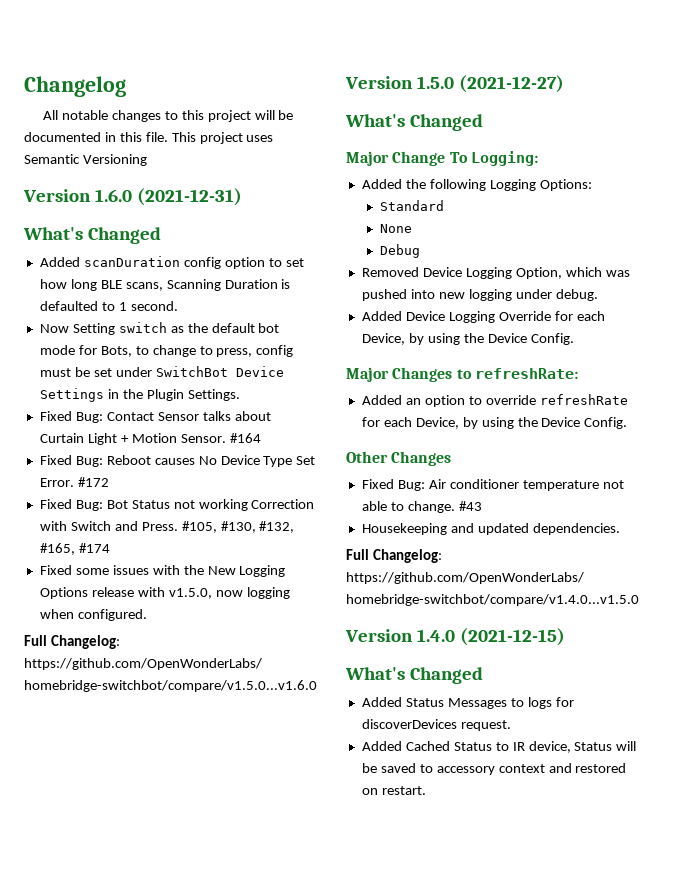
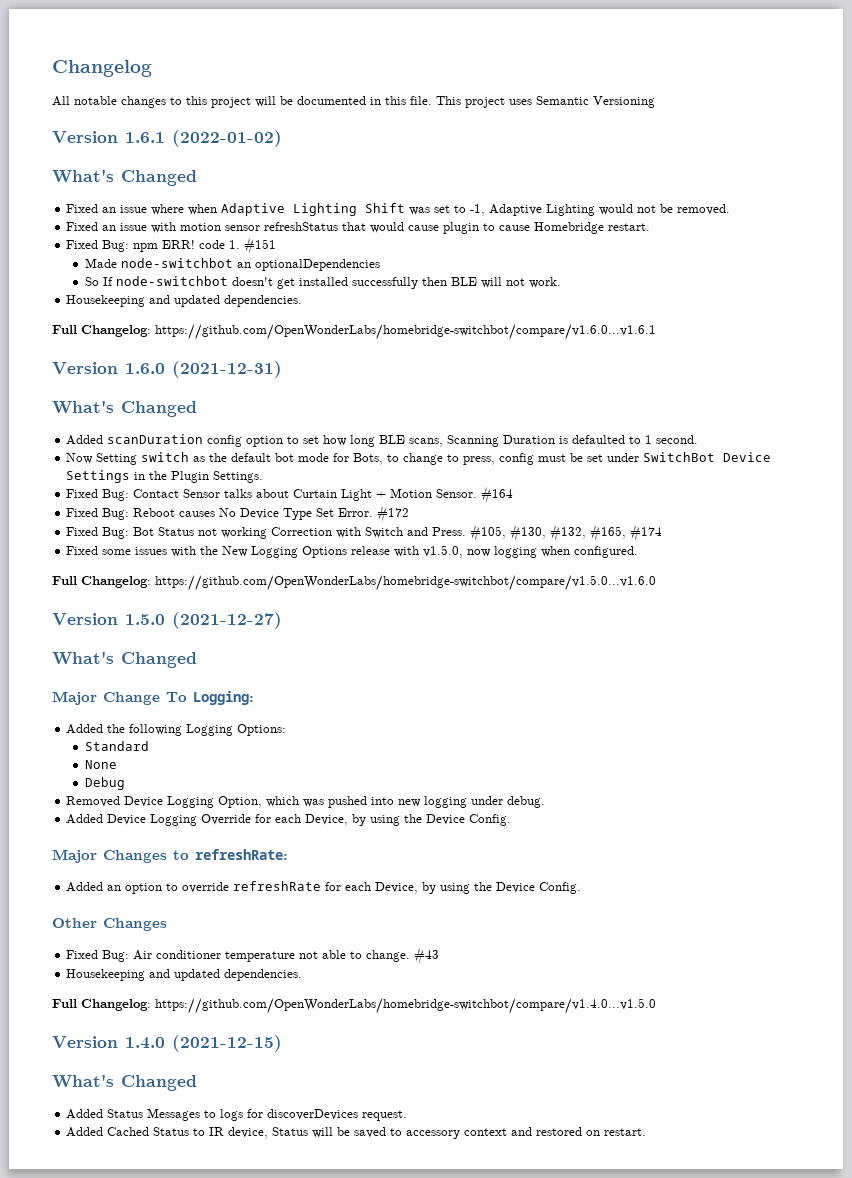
+ Version 1.6.1 (2022-01-02)
+ What's Changed
+ Fixed an issue where when Adaptive Lighting Shift was set to -1, Adaptive Lighting would not be removed.
+ Fixed an issue with motion sensor refreshStatus that would cause plugin to cause Homebridge restart.
+ Fixed Bug: npm ERR! code 1. #151
+ Made node-switchbot an optionalDependencies
+ So If node-switchbot doesn't get installed successfully then BLE will not work.
+ Housekeeping and updated dependencies.
+ Full Changelog: https://github.com/OpenWonderLabs/homebridge-switchbot/compare/v1.6.0...v1.6.1

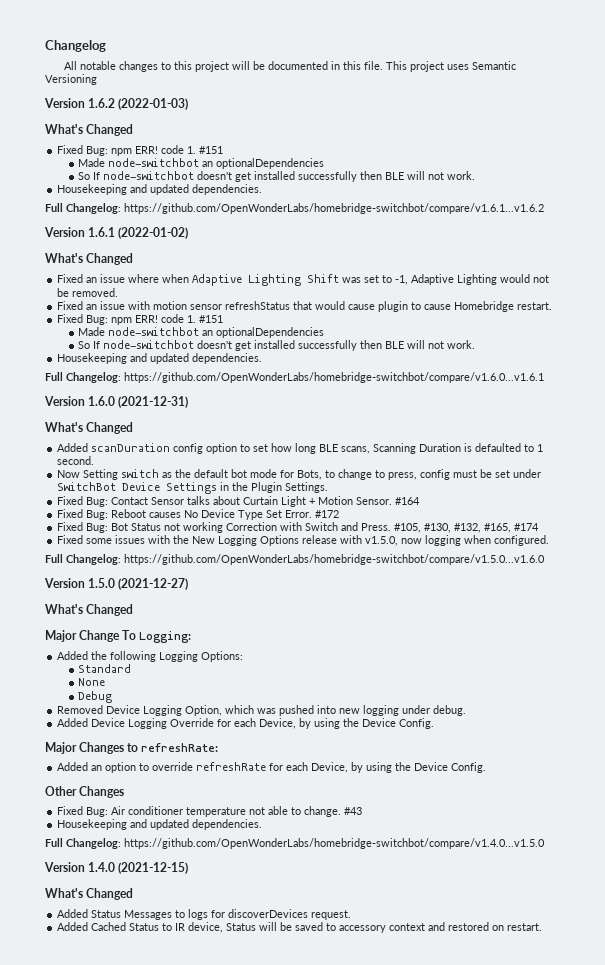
+ Version 1.6.2 (2022-01-03)
+ What's Changed
+ Fixed Bug: npm ERR! code 1. #151
+ Made node-switchbot an optionalDependencies
+ So If node-switchbot doesn't get installed successfully then BLE will not work.
+ Housekeeping and updated dependencies.
+ Full Changelog: https://github.com/OpenWonderLabs/homebridge-switchbot/compare/v1.6.1...v1.6.2

